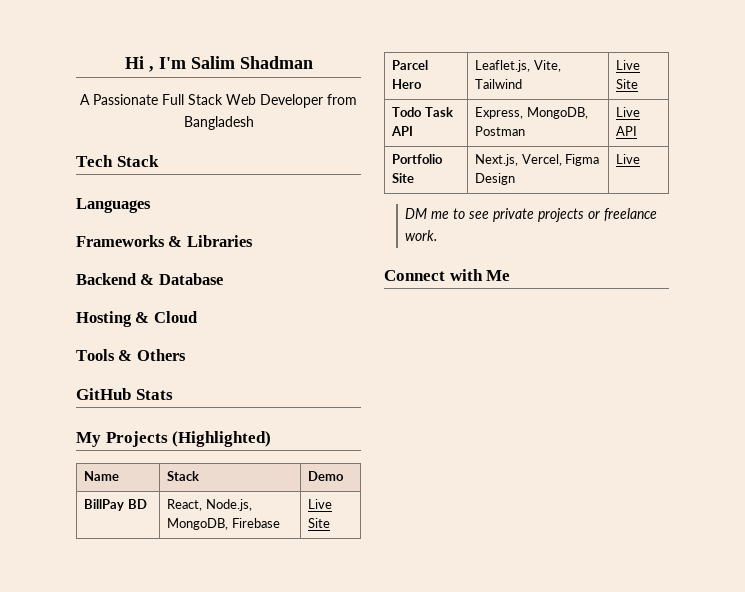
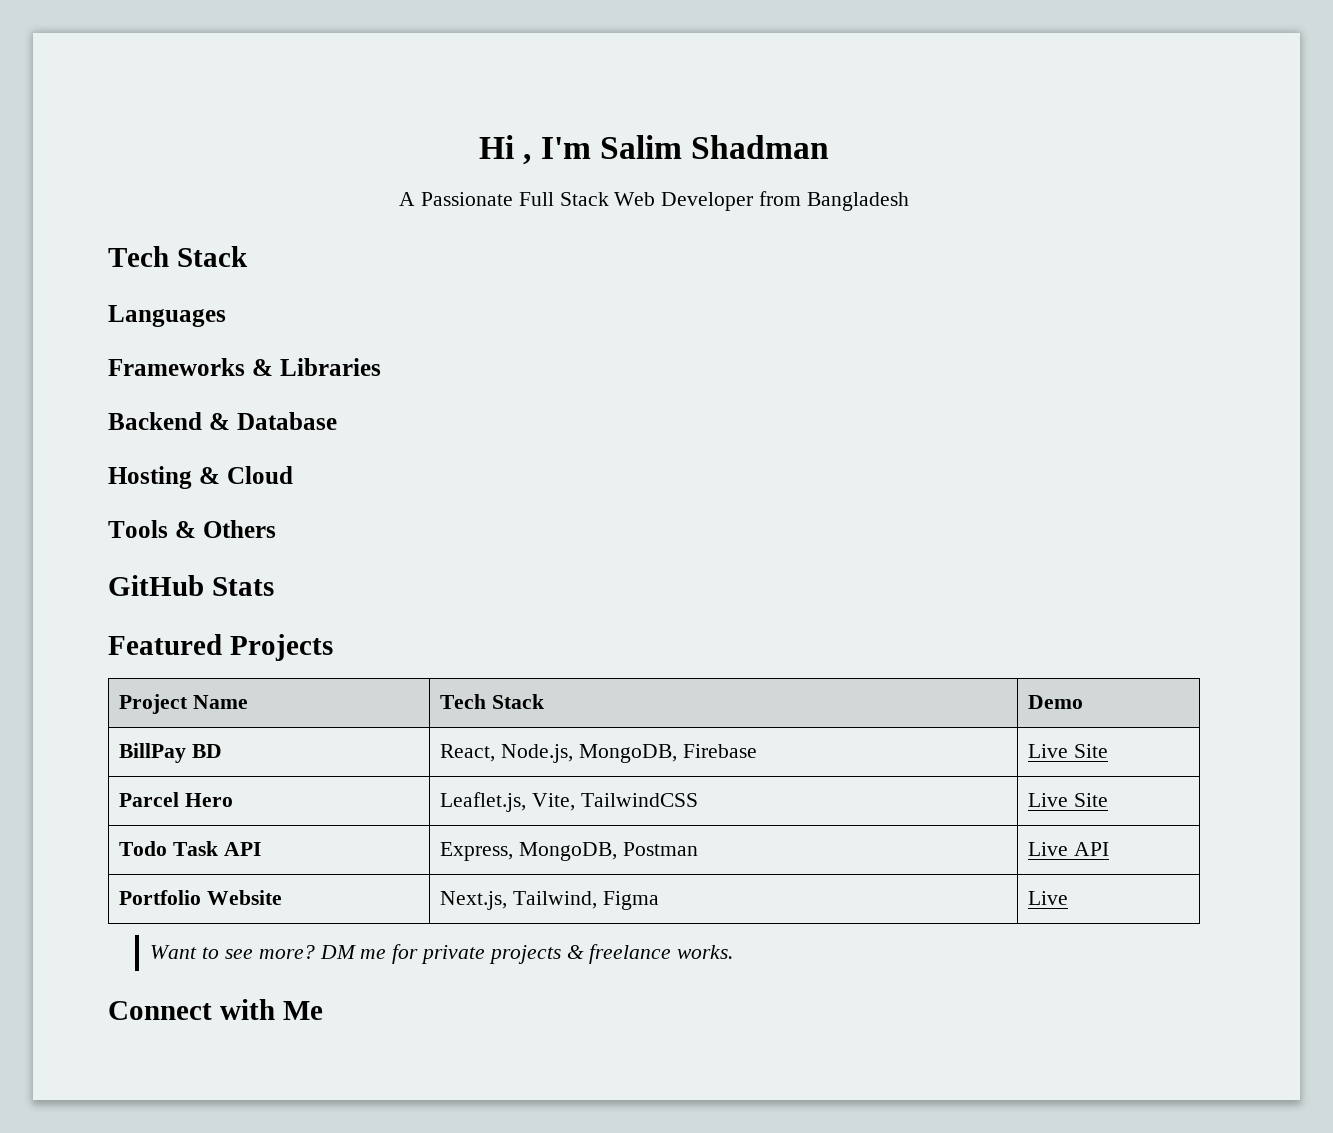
- My Projects (Highlighted)
- Name | Stack | Demo
+ Featured Projects
+ Project Name | Tech Stack | Demo
- Parcel Hero | Leaflet.js, Vite, Tailwind | Live Site
+ Parcel Hero | Leaflet.js, Vite, TailwindCSS | Live Site
- Portfolio Site | Next.js, Vercel, Figma Design | Live
+ Portfolio Website | Next.js, Tailwind, Figma | Live
- DM me to see private projects or freelance work.
+ Want to see more? DM me for private projects & freelance works.

